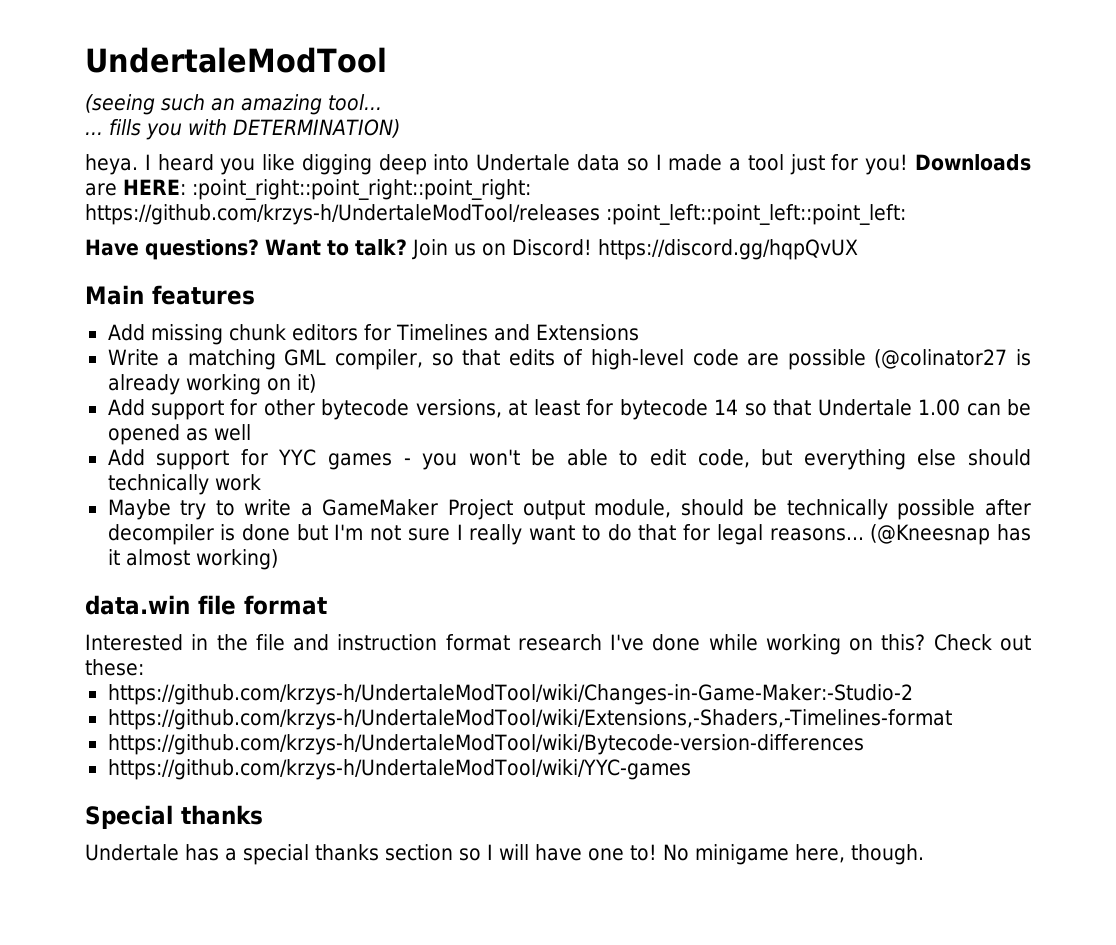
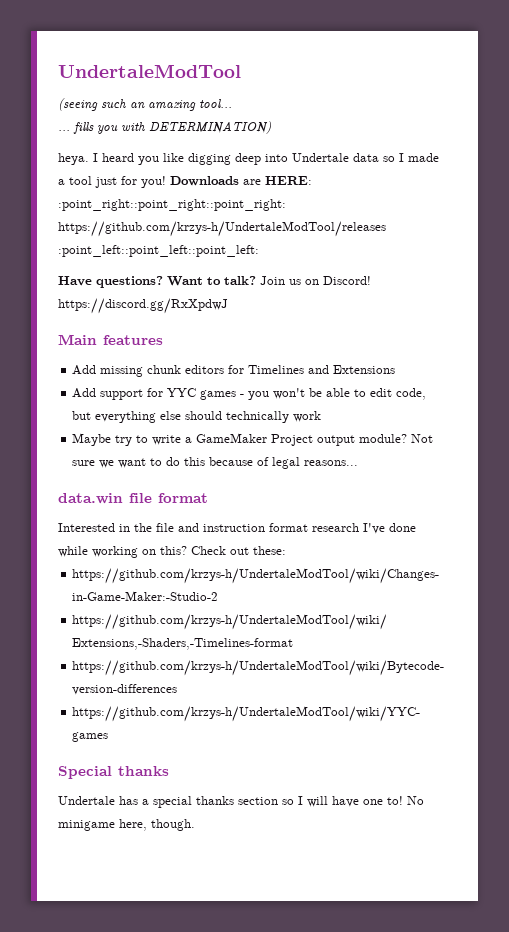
- Join us on Discord! https://discord.gg/hqpQvUX
+ Join us on Discord! https://discord.gg/RxXpdwJ
- Write a matching GML compiler, so that edits of high-level code are possible (@colinator27 is already working on it)
- Add support for other bytecode versions, at least for bytecode 14 so that Undertale 1.00 can be opened as well
- Maybe try to write a GameMaker Project output module, should be technically possible after decompiler is done but I'm not sure I really want to do that for legal reasons... (@Kneesnap has it almost working)
+ Maybe try to write a GameMaker Project output module? Not sure we want to do this because of legal reasons...

